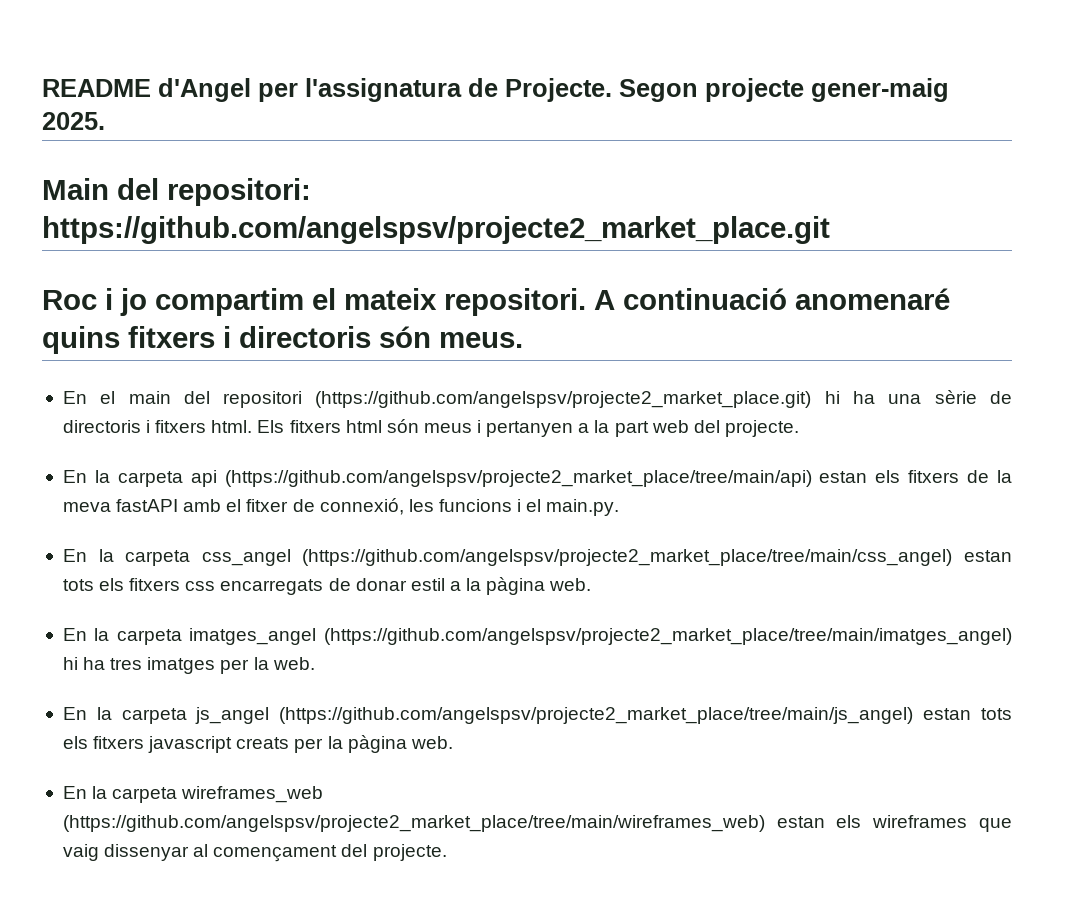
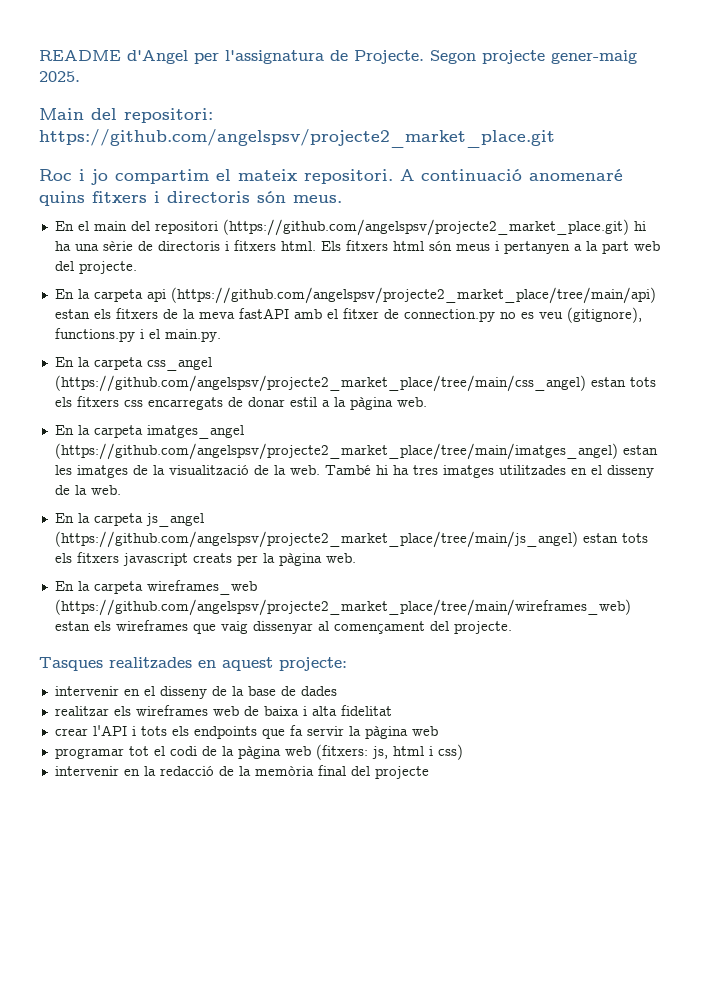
- En la carpeta api (https://github.com/angelspsv/projecte2_market_place/tree/main/api) estan els fitxers de la meva fastAPI amb el fitxer de connexió, les funcions i el main.py.
+ En la carpeta api (https://github.com/angelspsv/projecte2_market_place/tree/main/api) estan els fitxers de la meva fastAPI amb el fitxer de connection.py no es veu (gitignore), functions.py i el main.py.
- En la carpeta imatges_angel (https://github.com/angelspsv/projecte2_market_place/tree/main/imatges_angel) hi ha tres imatges per la web.
+ En la carpeta imatges_angel (https://github.com/angelspsv/projecte2_market_place/tree/main/imatges_angel) estan les imatges de la visualització de la web. També hi ha tres imatges utilitzades en el disseny de la web.
+ Tasques realitzades en aquest projecte:
+ intervenir en el disseny de la base de dades
+ realitzar els wireframes web de baixa i alta fidelitat
+ crear l'API i tots els endpoints que fa servir la pàgina web
+ programar tot el codi de la pàgina web (fitxers: js, html i css)
+ intervenir en la redacció de la memòria final del projecte

